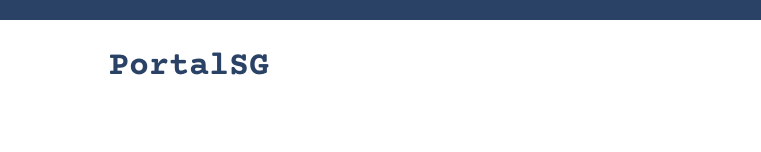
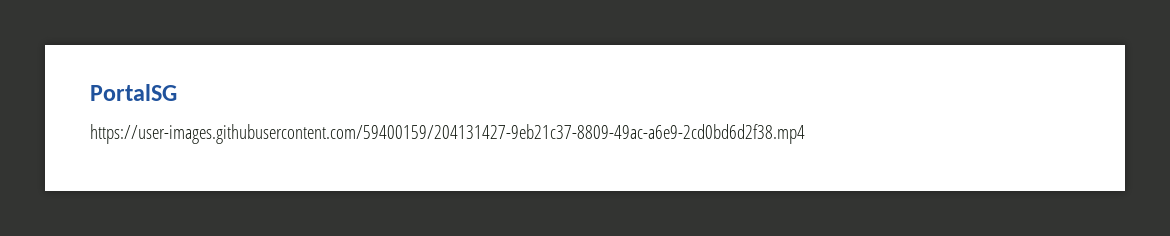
+ https://user-images.githubusercontent.com/59400159/204131427-9eb21c37-8809-49ac-a6e9-2cd0bd6d2f38.mp4

